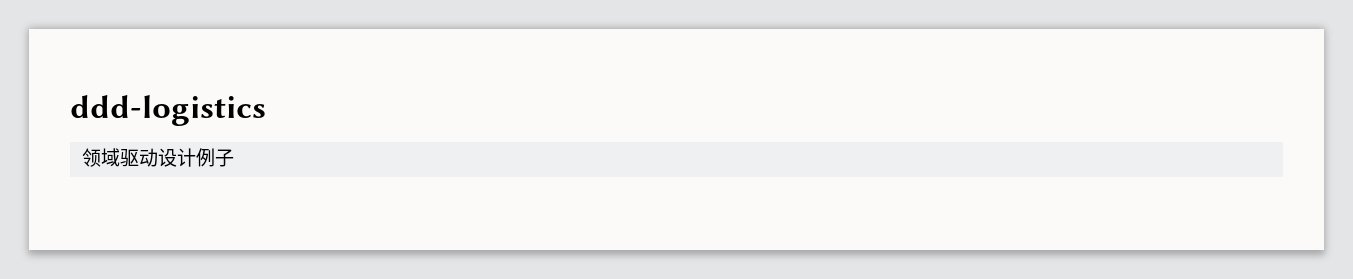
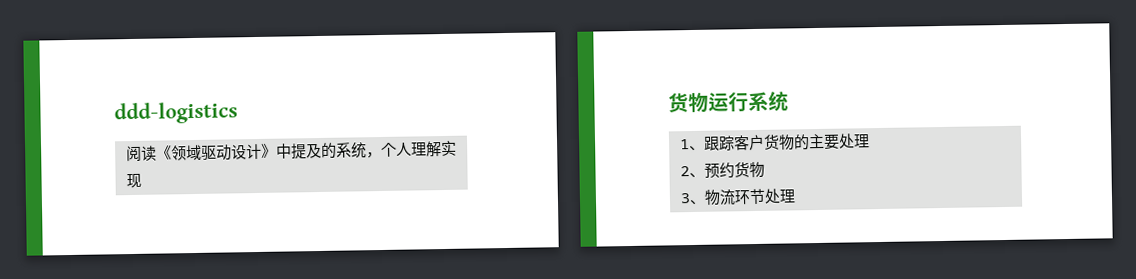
- 领域驱动设计例子
+ 阅读《领域驱动设计》中提及的系统，个人理解实现
+ 货物运行系统
+ 1、跟踪客户货物的主要处理
+ 2、预约货物
+ 3、物流环节处理

